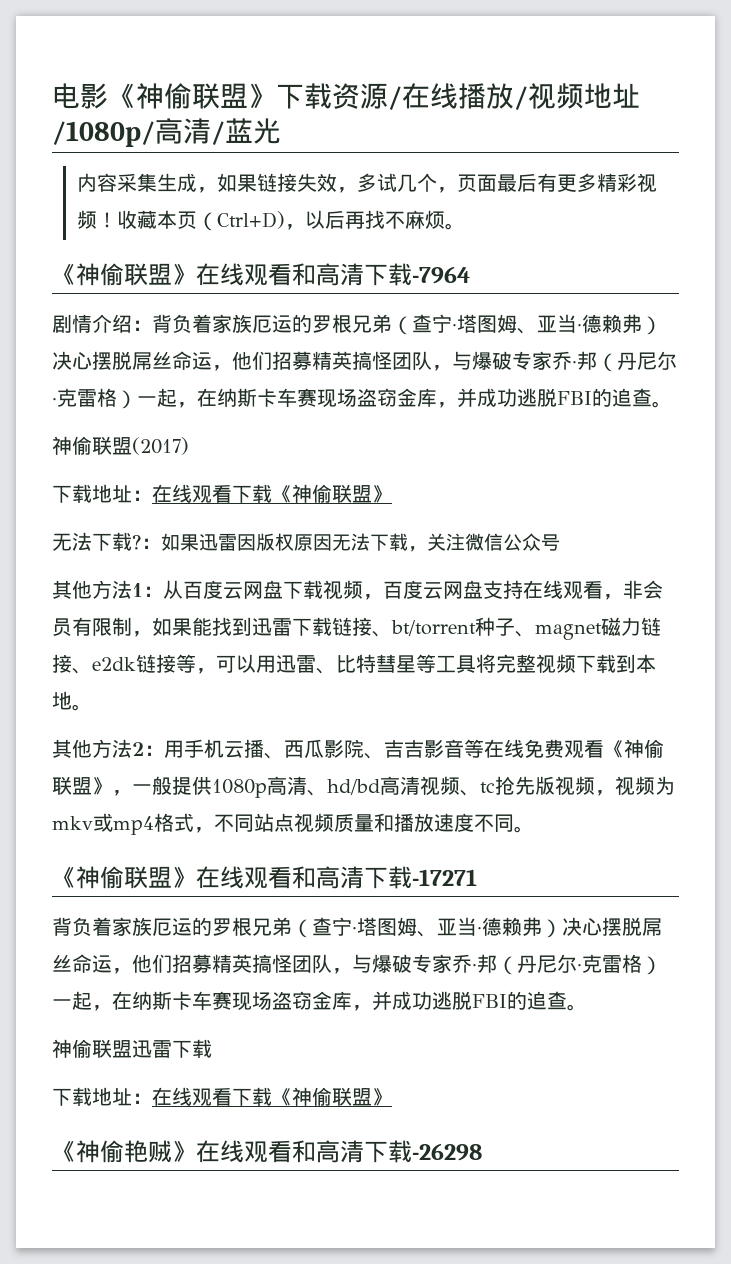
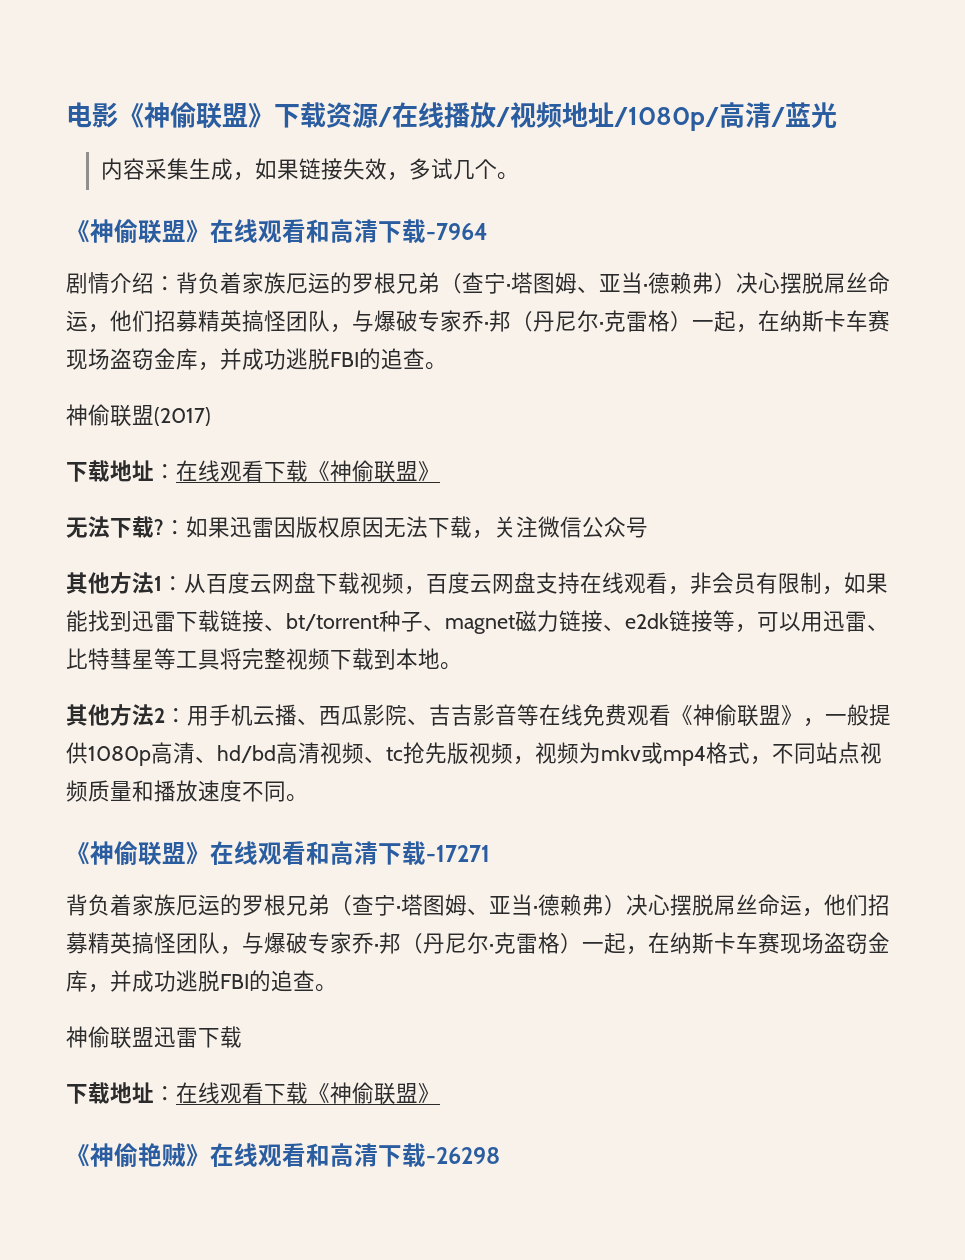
- 内容采集生成，如果链接失效，多试几个，页面最后有更多精彩视频！收藏本页（Ctrl+D)，以后再找不麻烦。
+ 内容采集生成，如果链接失效，多试几个。

